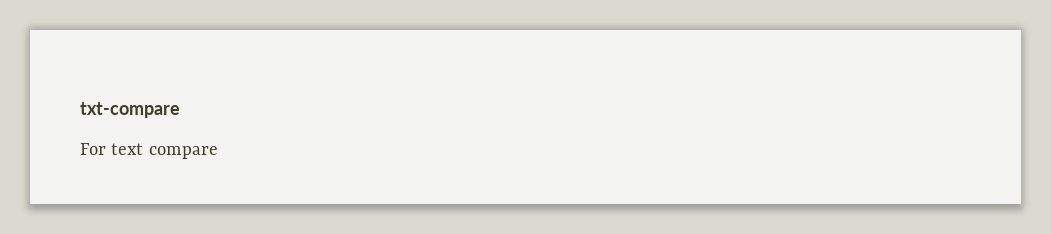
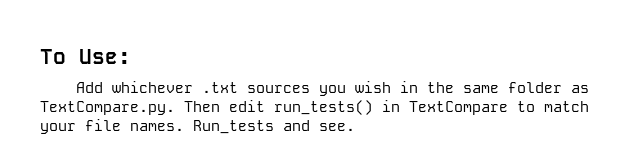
- txt-compare
- For text compare
+ To Use:
+ Add whichever .txt sources you wish in the same folder as TextCompare.py. Then edit run_tests() in TextCompare to match your file names. Run_tests and see.

